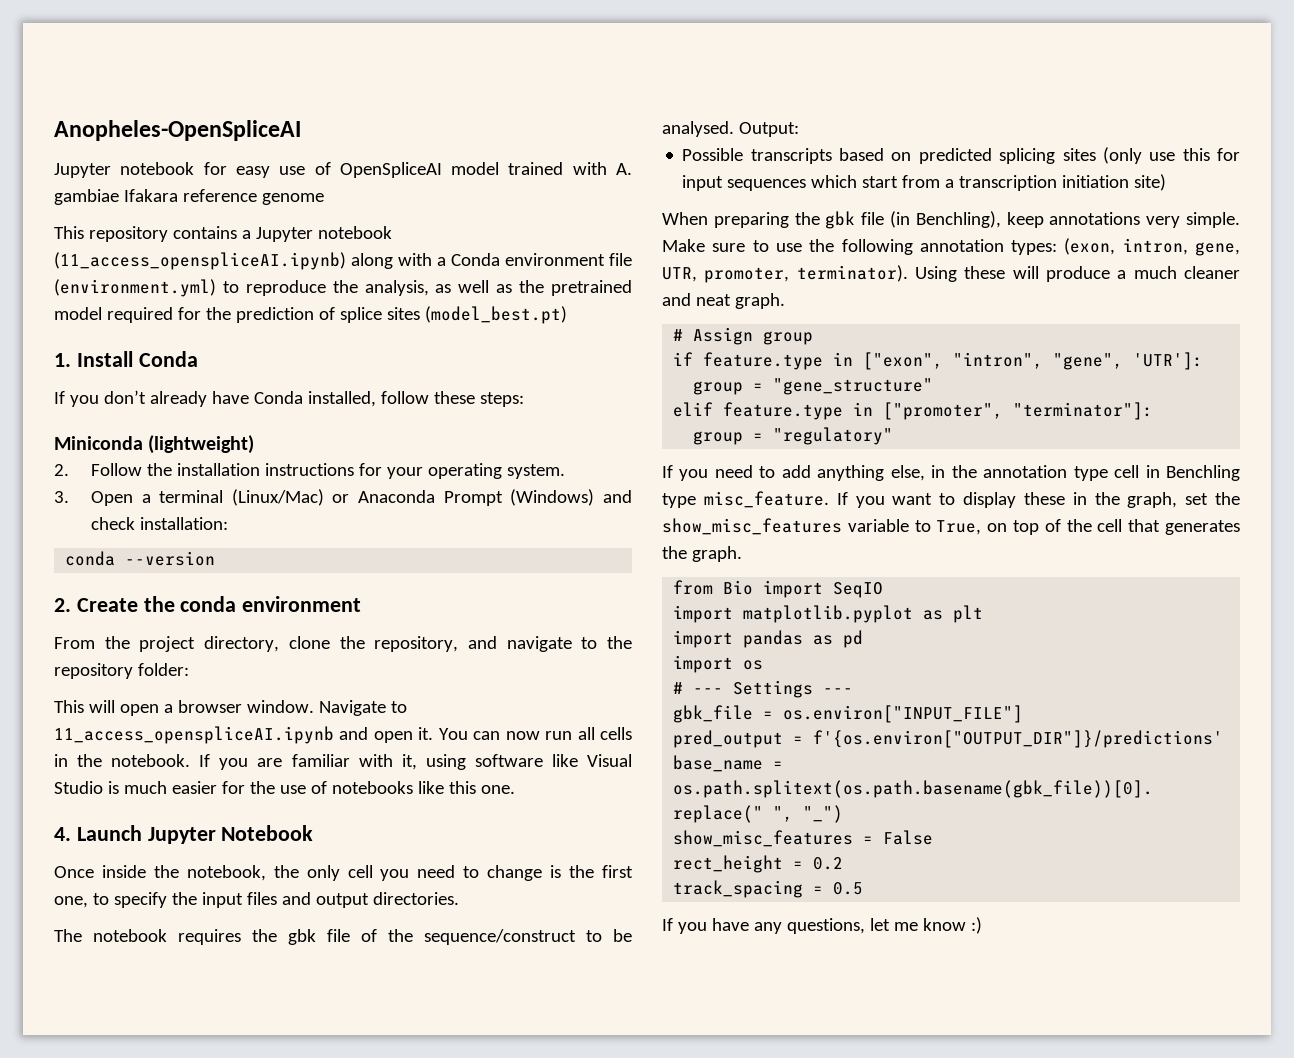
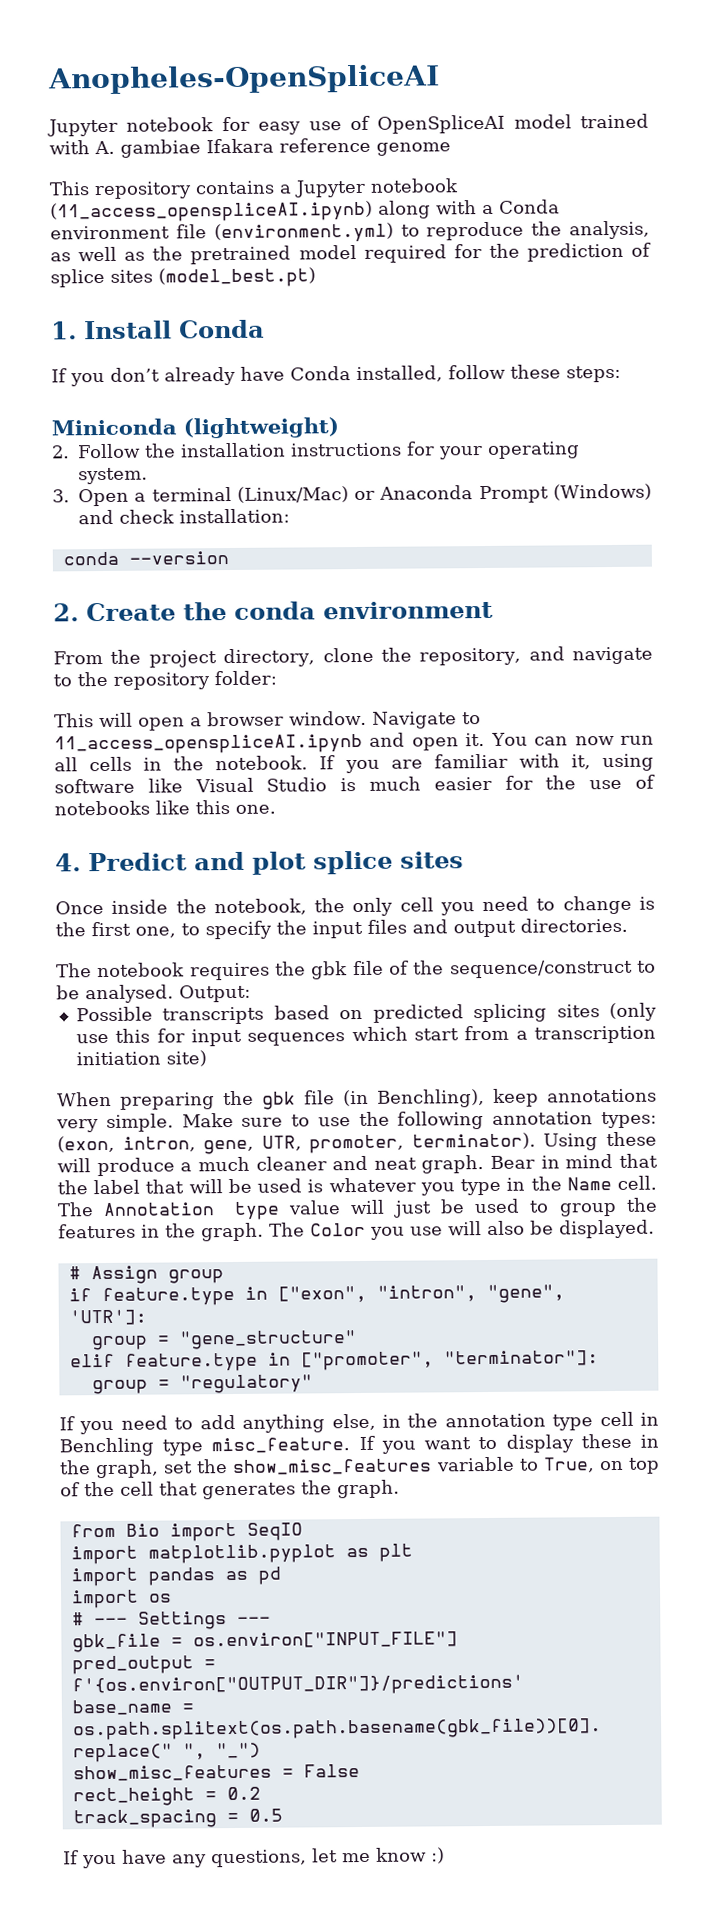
- 4. Launch Jupyter Notebook
+ 4. Predict and plot splice sites
+ Bear in mind that the label that will be used is whatever you type in the Name cell. The Annotation type value will just be used to group the features in the graph. The Color you use will also be displayed.

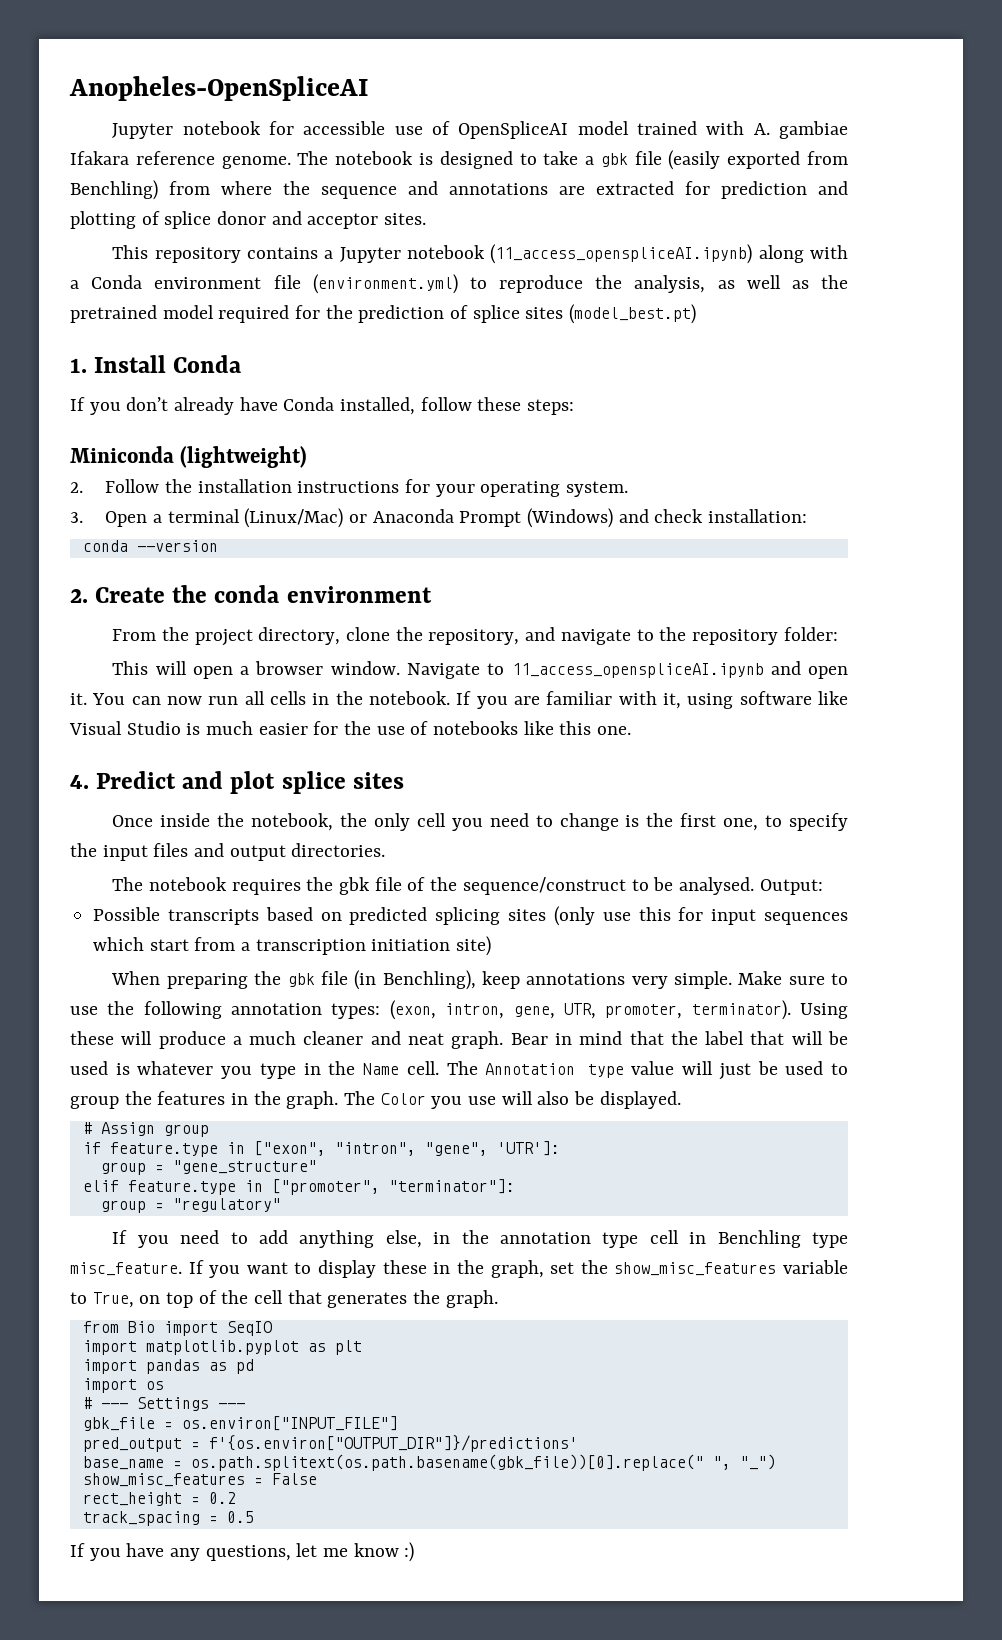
- Jupyter notebook for easy use of OpenSpliceAI model trained with A. gambiae Ifakara reference genome
+ Jupyter notebook for accessible use of OpenSpliceAI model trained with A. gambiae Ifakara reference genome. The notebook is designed to take a gbk file (easily exported from Benchling) from where the sequence and annotations are extracted for prediction and plotting of splice donor and acceptor sites.

